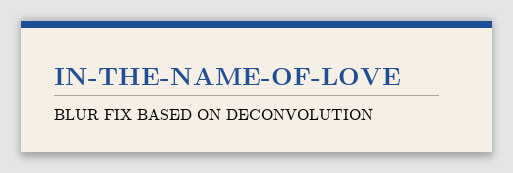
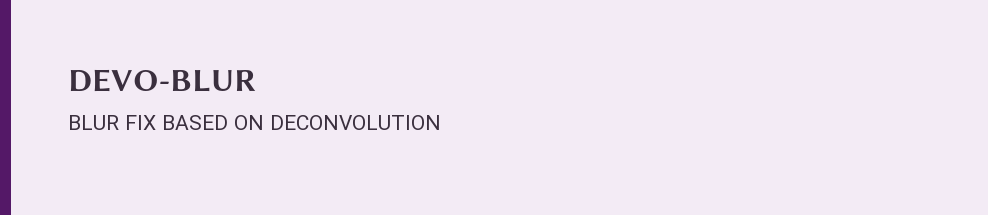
- IN-THE-NAME-OF-LOVE
+ DEVO-BLUR

